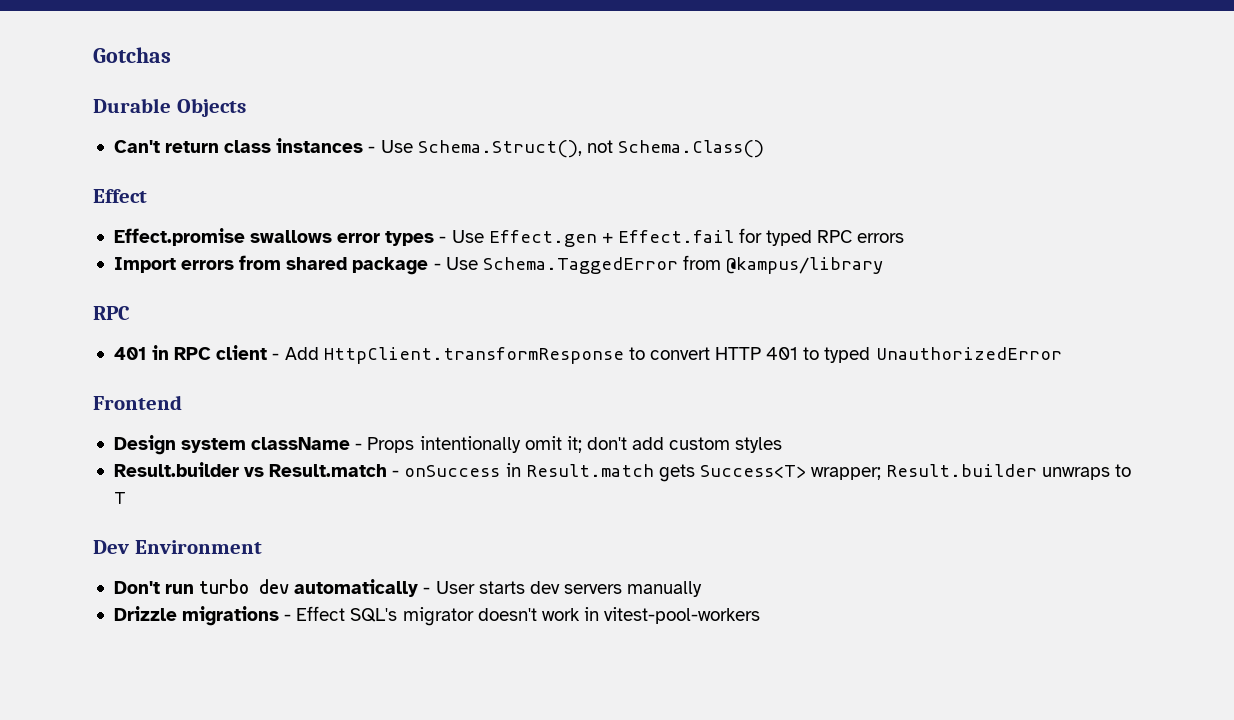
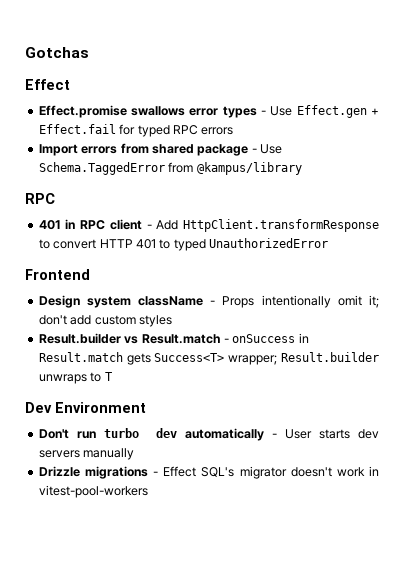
- Durable Objects
- Can't return class instances - Use Schema.Struct(), not Schema.Class()

